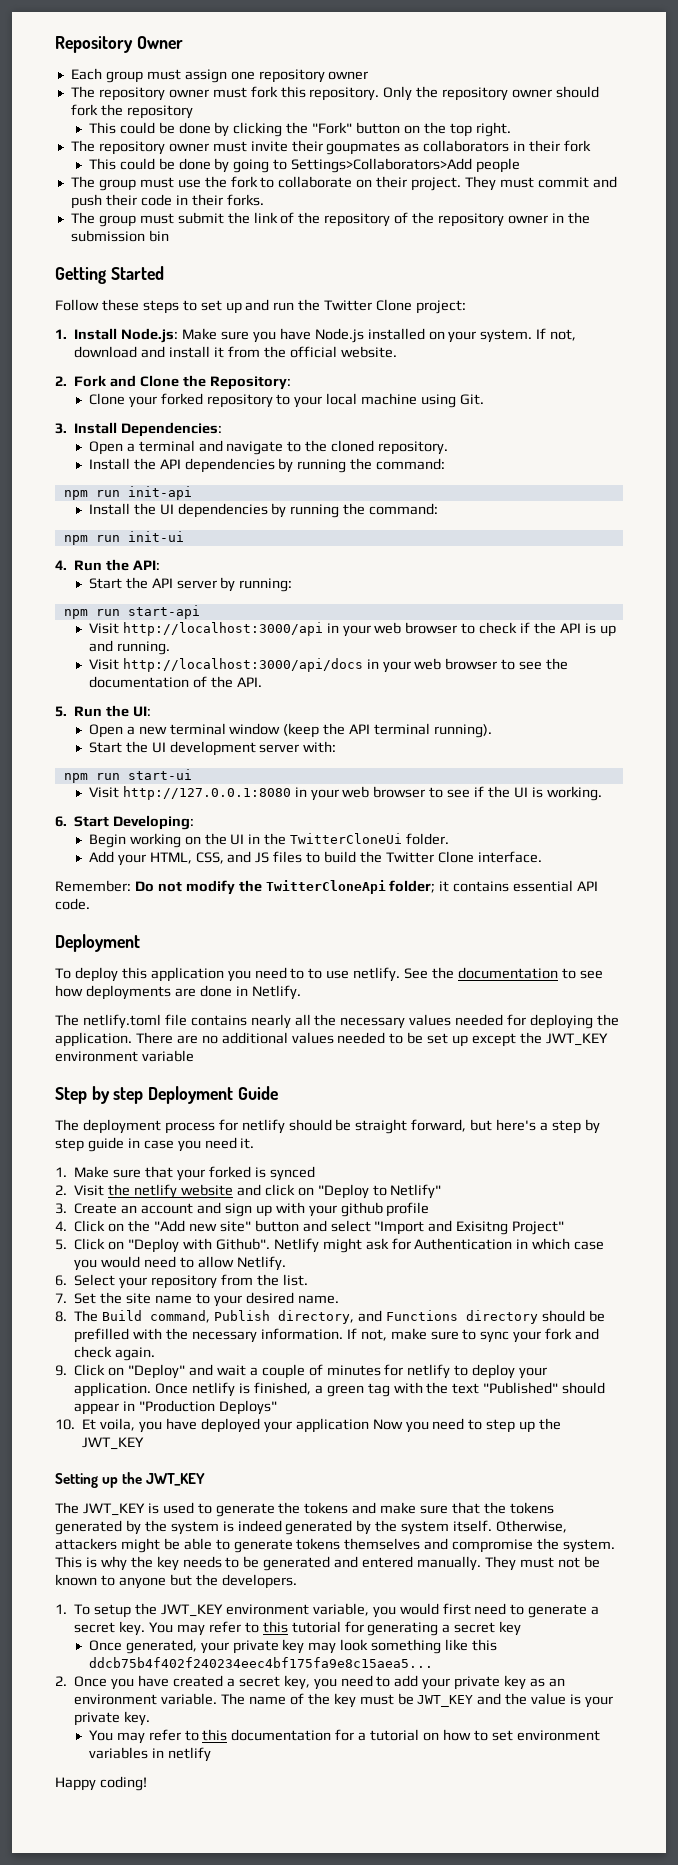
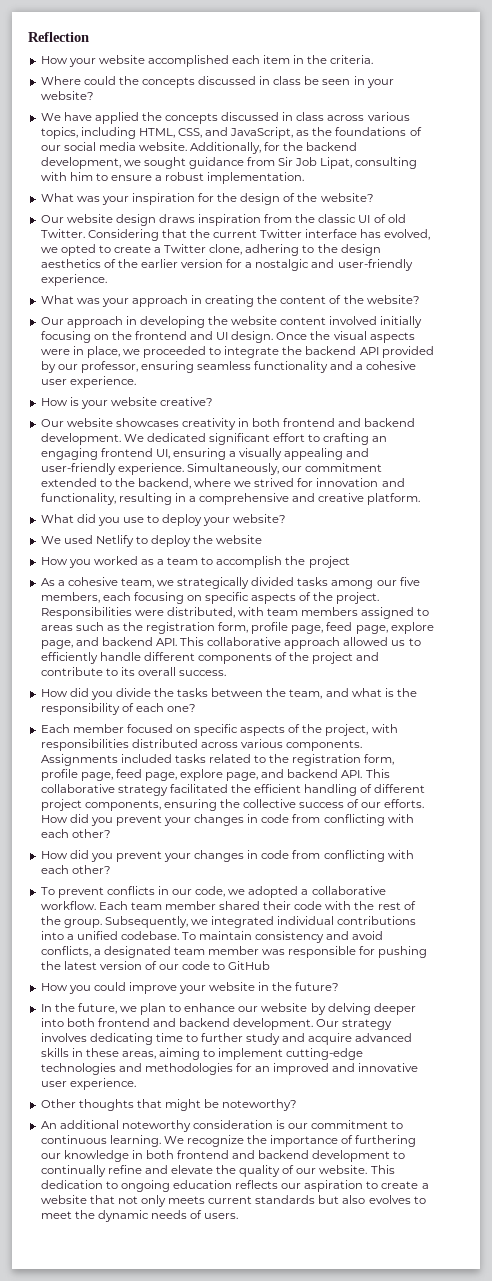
- Repository Owner
- Each group must assign one repository owner
- The repository owner must fork this repository. Only the repository owner should fork the repository
- This could be done by clicking the "Fork" button on the top right.
- The repository owner must invite their goupmates as collaborators in their fork
- This could be done by going to Settings>Collaborators>Add people
- The group must use the fork to collaborate on their project. They must commit and push their code in their forks.
- The group must submit the link of the repository of the repository owner in the submission bin
- Getting Started
- Follow these steps to set up and run the Twitter Clone project:
- 1. Install Node.js: Make sure you have Node.js installed on your system. If not, download and install it from the official website.
- 2. Fork and Clone the Repository:
- Clone your forked repository to your local machine using Git.
- 3. Install Dependencies:
- Open a terminal and navigate to the cloned repository.
- Install the API dependencies by running the command:
- npm run init-api
- Install the UI dependencies by running the command:
- npm run init-ui
- 4. Run the API:
- Start the API server by running:
- npm run start-api
- Visit http://localhost:3000/api in your web browser to check if the API is up and running.
- Visit http://localhost:3000/api/docs in your web browser to see the documentation of the API.
- 5. Run the UI:
- Open a new terminal window (keep the API terminal running).
- Start the UI development server with:
- npm run start-ui
- Visit http://127.0.0.1:8080 in your web browser to see if the UI is working.
- 6. Start Developing:
- Begin working on the UI in the TwitterCloneUi folder.
- Add your HTML, CSS, and JS files to build the Twitter Clone interface.
- Remember: Do not modify the TwitterCloneApi folder; it contains essential API code.
- Deployment
- To deploy this application you need to to use netlify. See the documentation to see how deployments are done in Netlify.
- The netlify.toml file contains nearly all the necessary values needed for deploying the application. There are no additional values needed to be set up except the JWT_KEY environment variable
- Step by step Deployment Guide
- The deployment process for netlify should be straight forward, but here's a step by step guide in case you need it.
- 1. Make sure that your forked is synced
- 2. Visit the netlify website and click on "Deploy to Netlify"
- 3. Create an account and sign up with your github profile
- 4. Click on the "Add new site" button and select "Import and Exisitng Project"
- 5. Click on "Deploy with Github". Netlify might ask for Authentication in which case you would need to allow Netlify.
- 6. Select your repository from the list.
- 7. Set the site name to your desired name.
- 8. The Build command, Publish directory, and Functions directory should be prefilled with the necessary information. If not, make sure to sync your fork and check again.
- 9. Click on "Deploy" and wait a couple of minutes for netlify to deploy your application. Once netlify is finished, a green tag with the text "Published" should appear in "Production Deploys"
- 10. Et voila, you have deployed your application Now you need to step up the JWT_KEY
- Setting up the JWT_KEY
- The JWT_KEY is used to generate the tokens and make sure that the tokens generated by the system is indeed generated by the system itself. Otherwise, attackers might be able to generate tokens themselves and compromise the system. This is why the key needs to be generated and entered manually. They must not be known to anyone but the developers.
- 1. To setup the JWT_KEY environment variable, you would first need to generate a secret key. You may refer to this tutorial for generating a secret key
- Once generated, your private key may look something like this ddcb75b4f402f240234eec4bf175fa9e8c15aea5...
- 2. Once you have created a secret key, you need to add your private key as an environment variable. The name of the key must be JWT_KEY and the value is your private key.
- You may refer to this documentation for a tutorial on how to set environment variables in netlify
- Happy coding!
+ Reflection
+ How your website accomplished each item in the criteria.
+ Where could the concepts discussed in class be seen in your website?
+ We have applied the concepts discussed in class across various topics, including HTML, CSS, and JavaScript, as the foundations of our social media website. Additionally, for the backend development, we sought guidance from Sir Job Lipat, consulting with him to ensure a robust implementation.
+ What was your inspiration for the design of the website?
+ Our website design draws inspiration from the classic UI of old Twitter. Considering that the current Twitter interface has evolved, we opted to create a Twitter clone, adhering to the design aesthetics of the earlier version for a nostalgic and user-friendly experience.
+ What was your approach in creating the content of the website?
+ Our approach in developing the website content involved initially focusing on the frontend and UI design. Once the visual aspects were in place, we proceeded to integrate the backend API provided by our professor, ensuring seamless functionality and a cohesive user experience.
+ How is your website creative?
+ Our website showcases creativity in both frontend and backend development. We dedicated significant effort to crafting an engaging frontend UI, ensuring a visually appealing and user-friendly experience. Simultaneously, our commitment extended to the backend, where we strived for innovation and functionality, resulting in a comprehensive and creative platform.
+ What did you use to deploy your website?
+ We used Netlify to deploy the website
+ How you worked as a team to accomplish the project
+ As a cohesive team, we strategically divided tasks among our five members, each focusing on specific aspects of the project. Responsibilities were distributed, with team members assigned to areas such as the registration form, profile page, feed page, explore page, and backend API. This collaborative approach allowed us to efficiently handle different components of the project and contribute to its overall success.
+ How did you divide the tasks between the team, and what is the responsibility of each one?
+ Each member focused on specific aspects of the project, with responsibilities distributed across various components. Assignments included tasks related to the registration form, profile page, feed page, explore page, and backend API. This collaborative strategy facilitated the efficient handling of different project components, ensuring the collective success of our efforts. How did you prevent your changes in code from conflicting with each other?
+ How did you prevent your changes in code from conflicting with each other?
+ To prevent conflicts in our code, we adopted a collaborative workflow. Each team member shared their code with the rest of the group. Subsequently, we integrated individual contributions into a unified codebase. To maintain consistency and avoid conflicts, a designated team member was responsible for pushing the latest version of our code to GitHub
+ How you could improve your website in the future?
+ In the future, we plan to enhance our website by delving deeper into both frontend and backend development. Our strategy involves dedicating time to further study and acquire advanced skills in these areas, aiming to implement cutting-edge technologies and methodologies for an improved and innovative user experience.
+ Other thoughts that might be noteworthy?
+ An additional noteworthy consideration is our commitment to continuous learning. We recognize the importance of furthering our knowledge in both frontend and backend development to continually refine and elevate the quality of our website. This dedication to ongoing education reflects our aspiration to create a website that not only meets current standards but also evolves to meet the dynamic needs of users.

